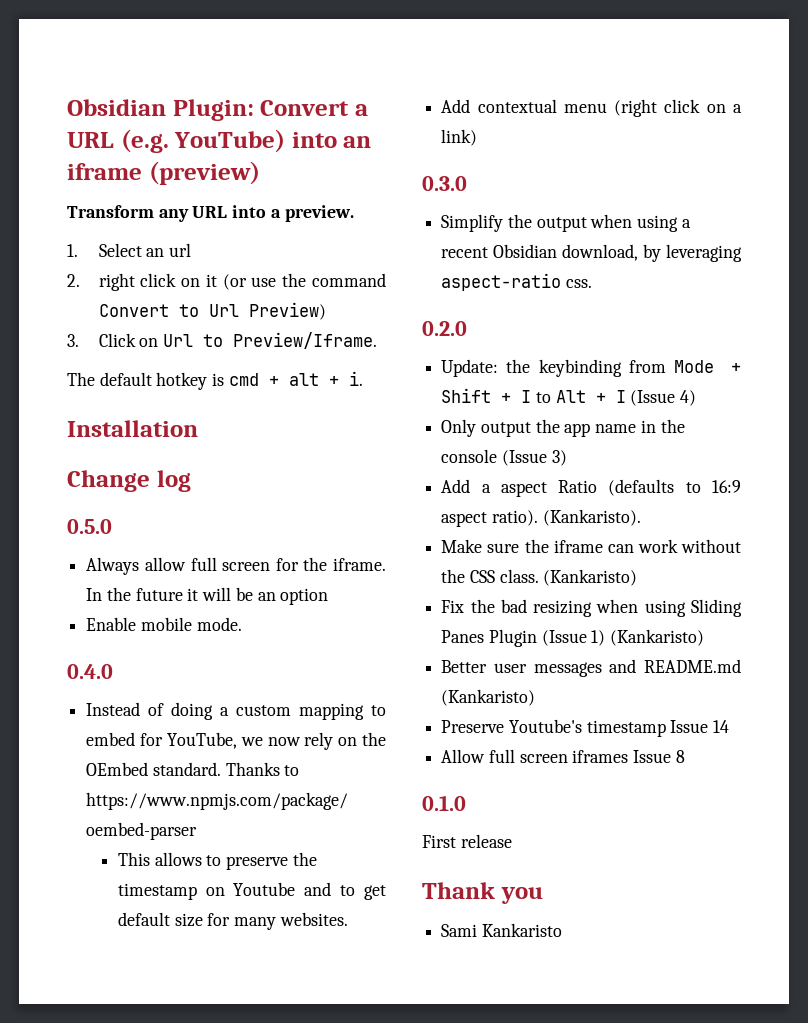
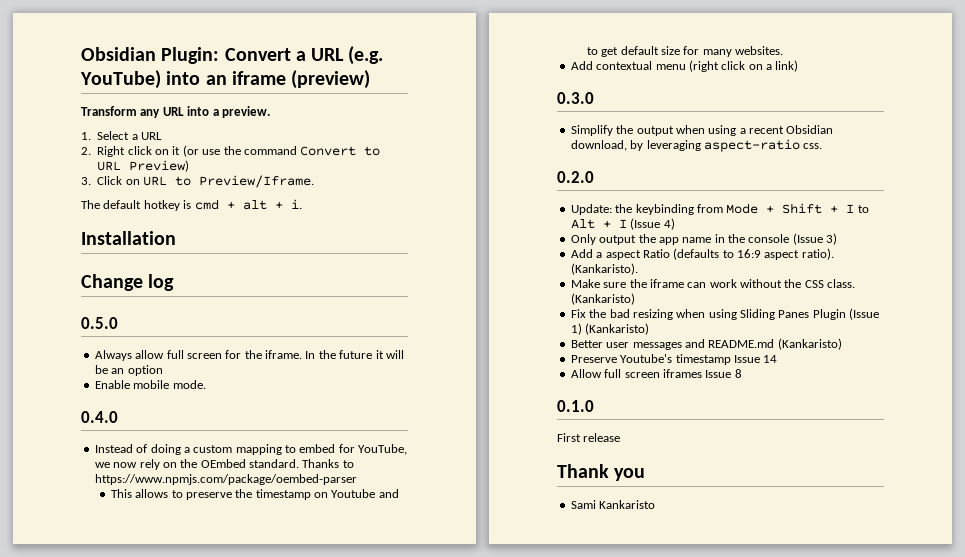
- 1. Select an url
+ 1. Select a URL
- 2. right click on it (or use the command Convert to Url Preview)
+ 2. Right click on it (or use the command Convert to URL Preview)
- 3. Click on Url to Preview/Iframe.
+ 3. Click on URL to Preview/Iframe.

